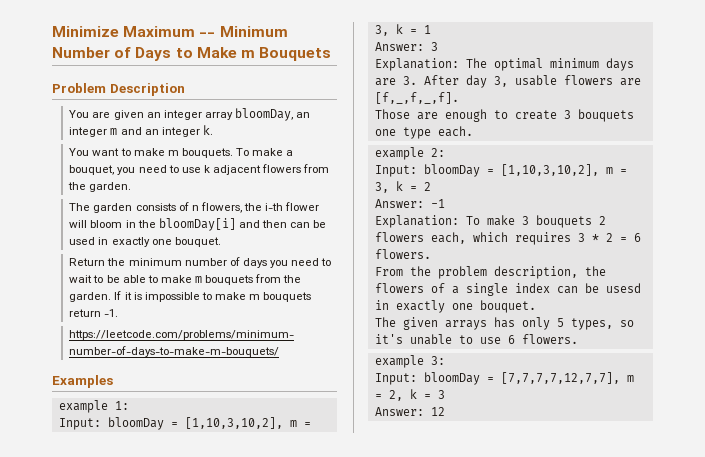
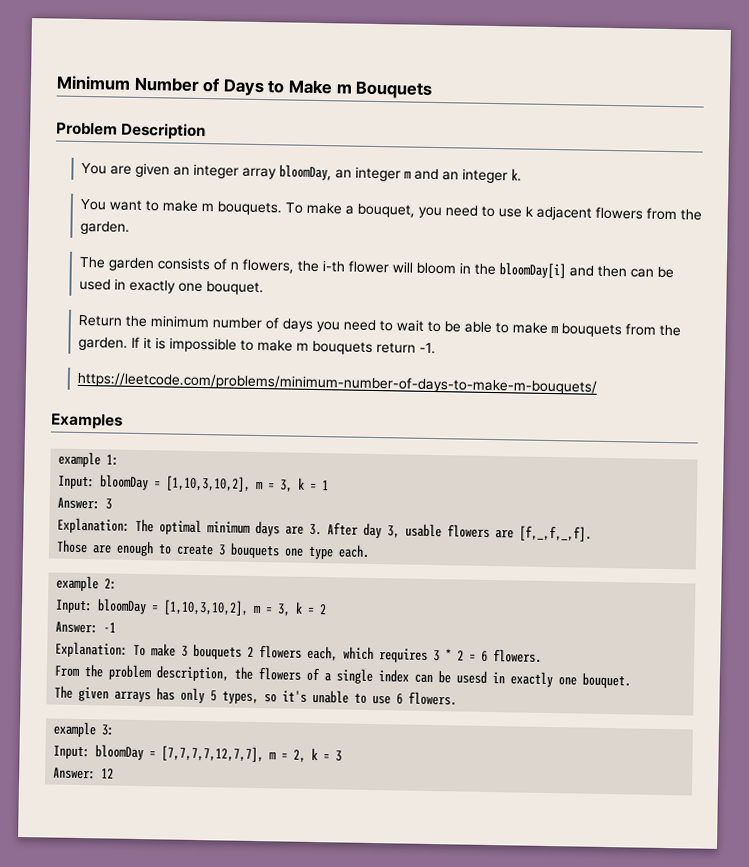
- Minimize Maximum -- Minimum Number of Days to Make m Bouquets
+ Minimum Number of Days to Make m Bouquets

